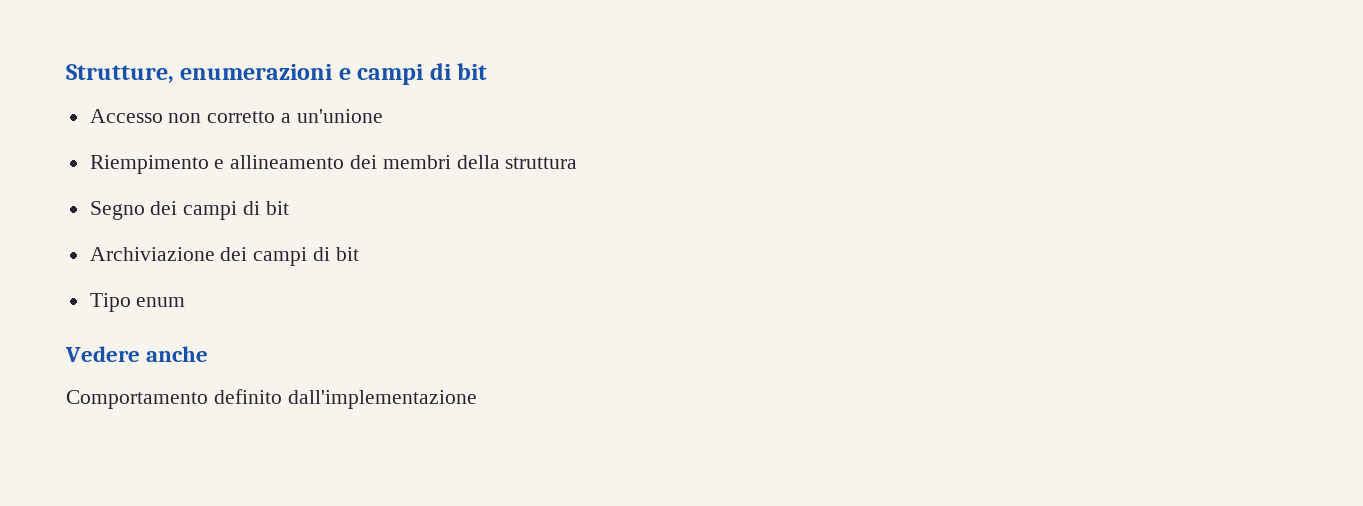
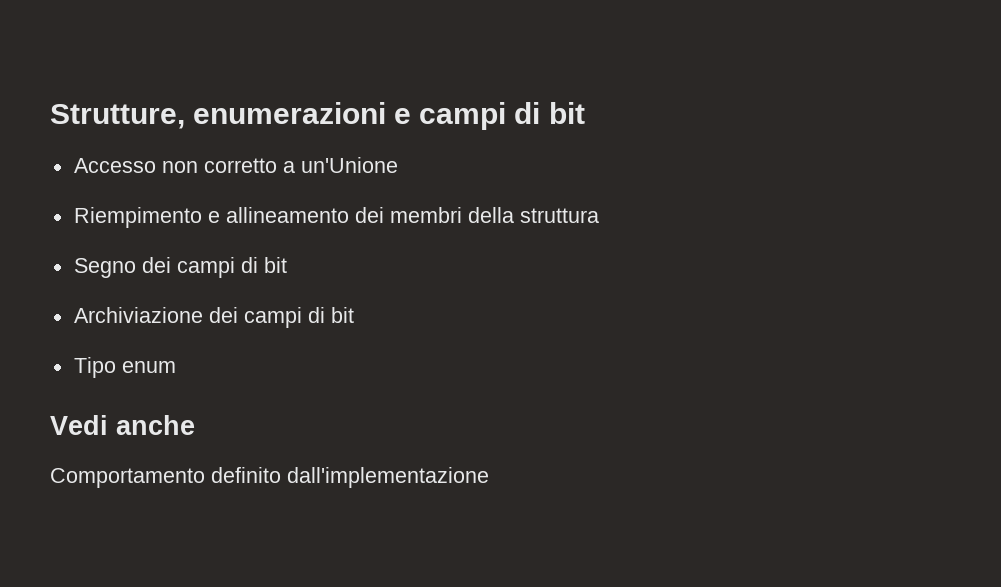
- Accesso non corretto a un'unione
+ Accesso non corretto a un'Unione
- Vedere anche
+ Vedi anche

